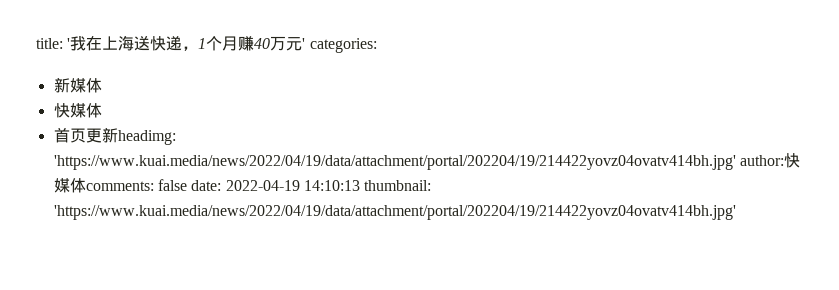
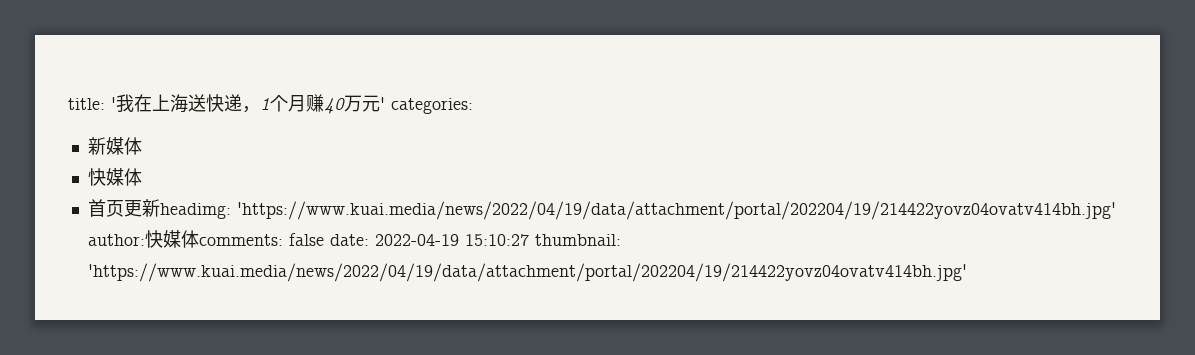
- 首页更新headimg: 'https://www.kuai.media/news/2022/04/19/data/attachment/portal/202204/19/214422yovz04ovatv414bh.jpg' author:快媒体comments: false date: 2022-04-19 14:10:13 thumbnail: 'https://www.kuai.media/news/2022/04/19/data/attachment/portal/202204/19/214422yovz04ovatv414bh.jpg'
+ 首页更新headimg: 'https://www.kuai.media/news/2022/04/19/data/attachment/portal/202204/19/214422yovz04ovatv414bh.jpg' author:快媒体comments: false date: 2022-04-19 15:10:27 thumbnail: 'https://www.kuai.media/news/2022/04/19/data/attachment/portal/202204/19/214422yovz04ovatv414bh.jpg'

